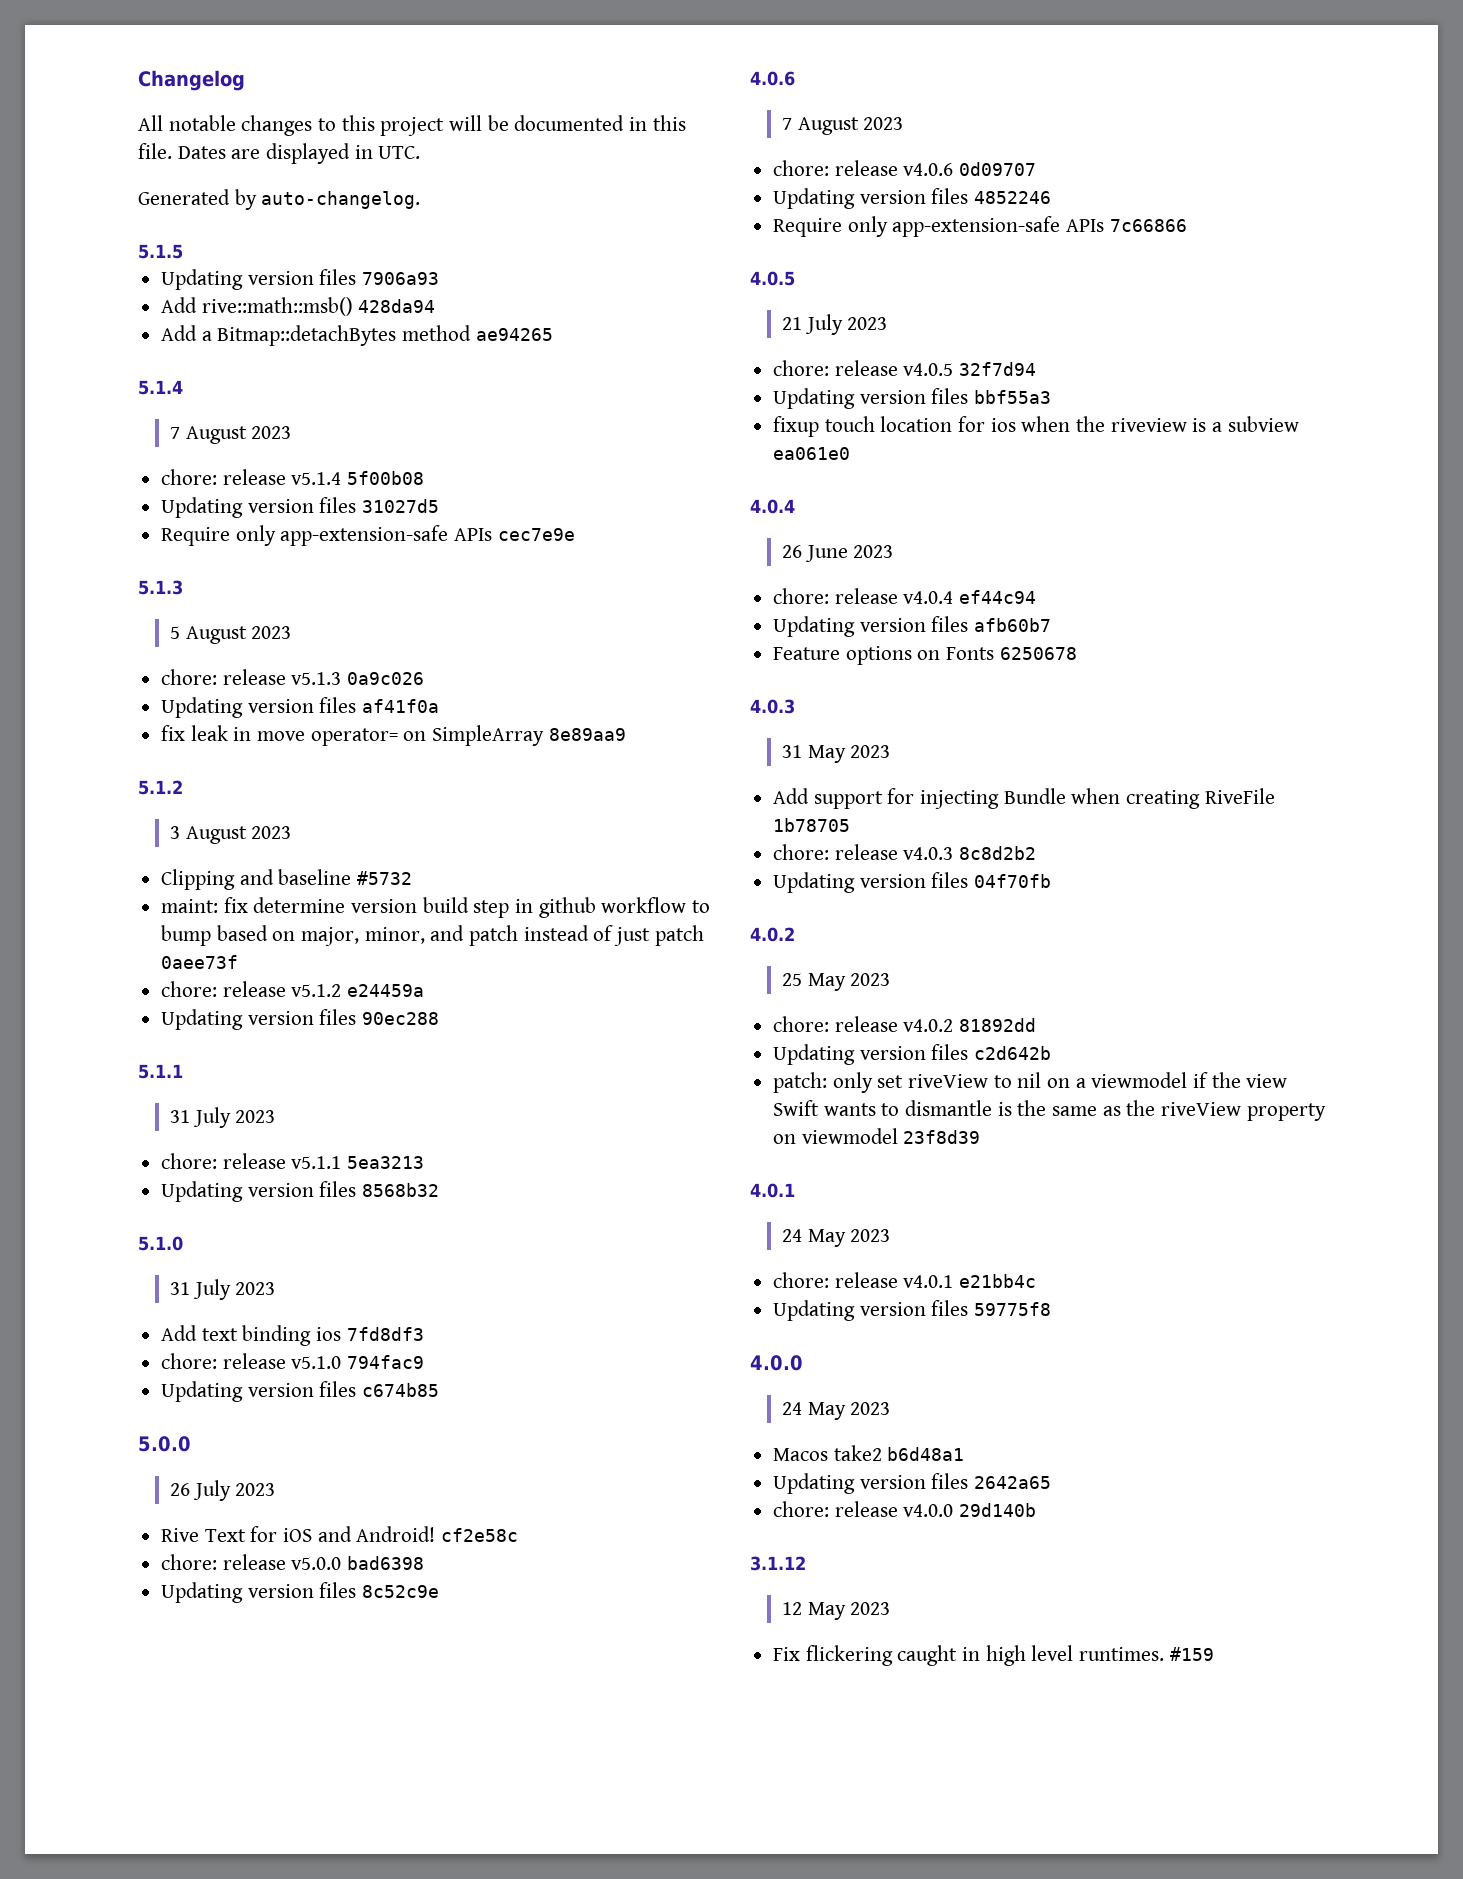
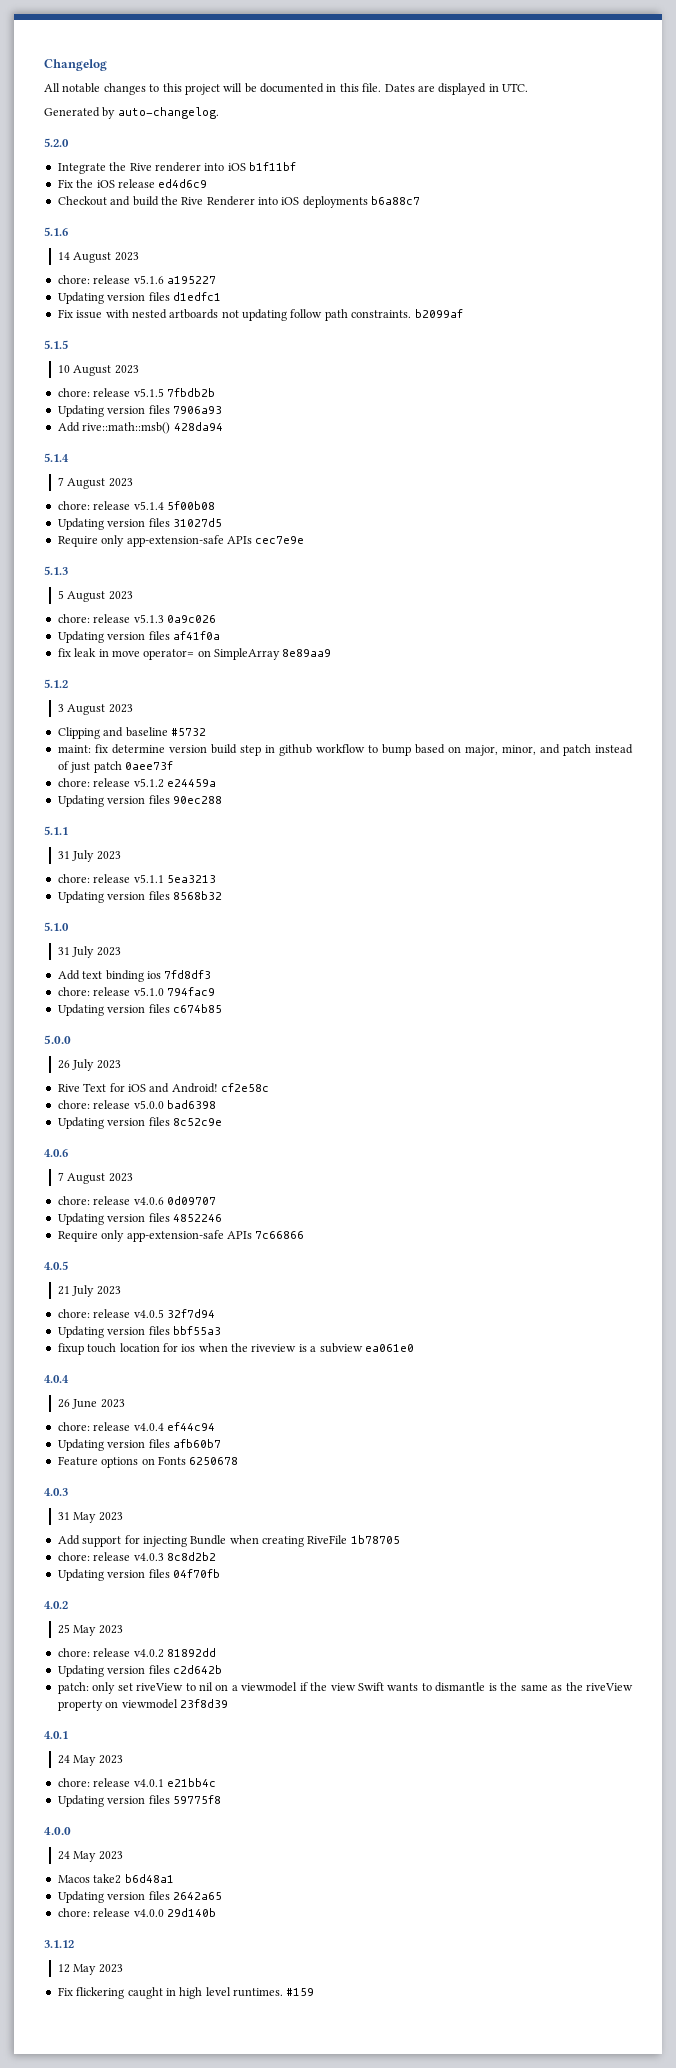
+ 5.2.0
+ Integrate the Rive renderer into iOS b1f11bf
+ Fix the iOS release ed4d6c9
+ Checkout and build the Rive Renderer into iOS deployments b6a88c7
+ 5.1.6
+ 14 August 2023
+ chore: release v5.1.6 a195227
+ Updating version files d1edfc1
+ Fix issue with nested artboards not updating follow path constraints. b2099af
  5.1.5
+ 10 August 2023
+ chore: release v5.1.5 7fbdb2b
- Add a Bitmap::detachBytes method ae94265

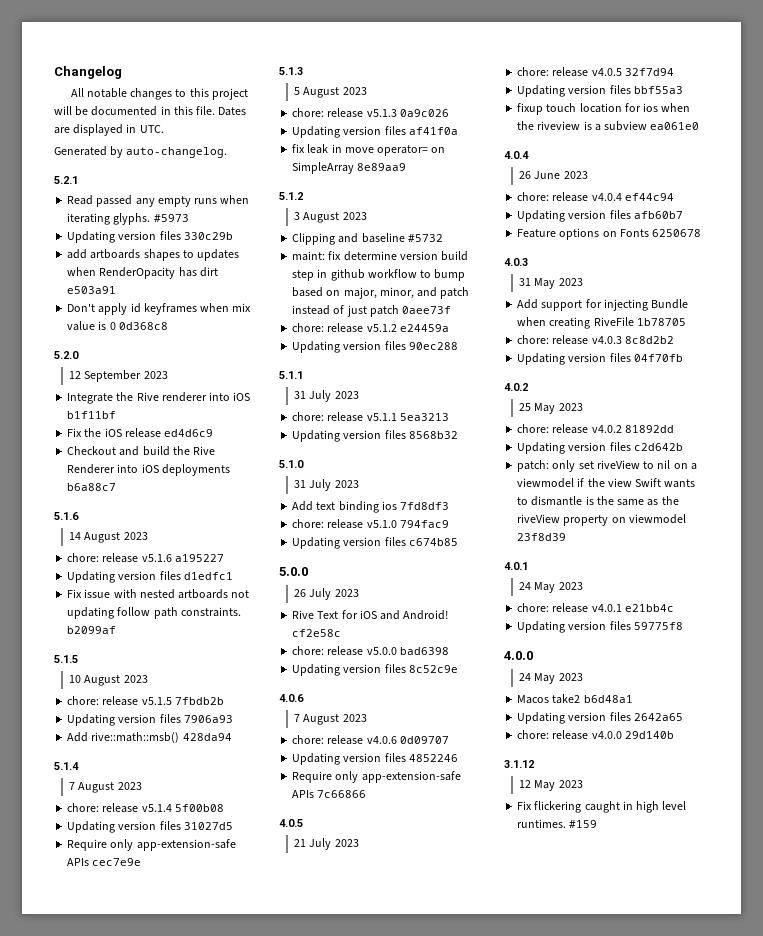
+ 5.2.1
+ Read passed any empty runs when iterating glyphs. #5973
+ Updating version files 330c29b
+ add artboards shapes to updates when RenderOpacity has dirt e503a91
+ Don't apply id keyframes when mix value is 0 0d368c8
  5.2.0
+ 12 September 2023

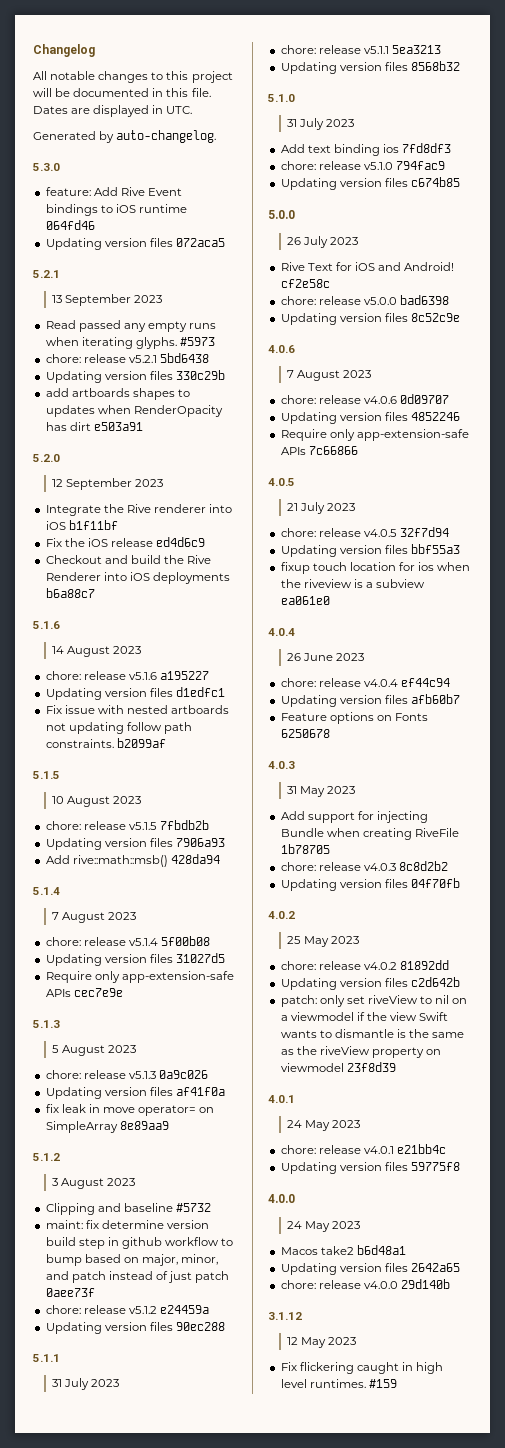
+ 5.3.0
+ feature: Add Rive Event bindings to iOS runtime 064fd46
+ Updating version files 072aca5
  5.2.1
+ 13 September 2023
+ chore: release v5.2.1 5bd6438
- Don't apply id keyframes when mix value is 0 0d368c8

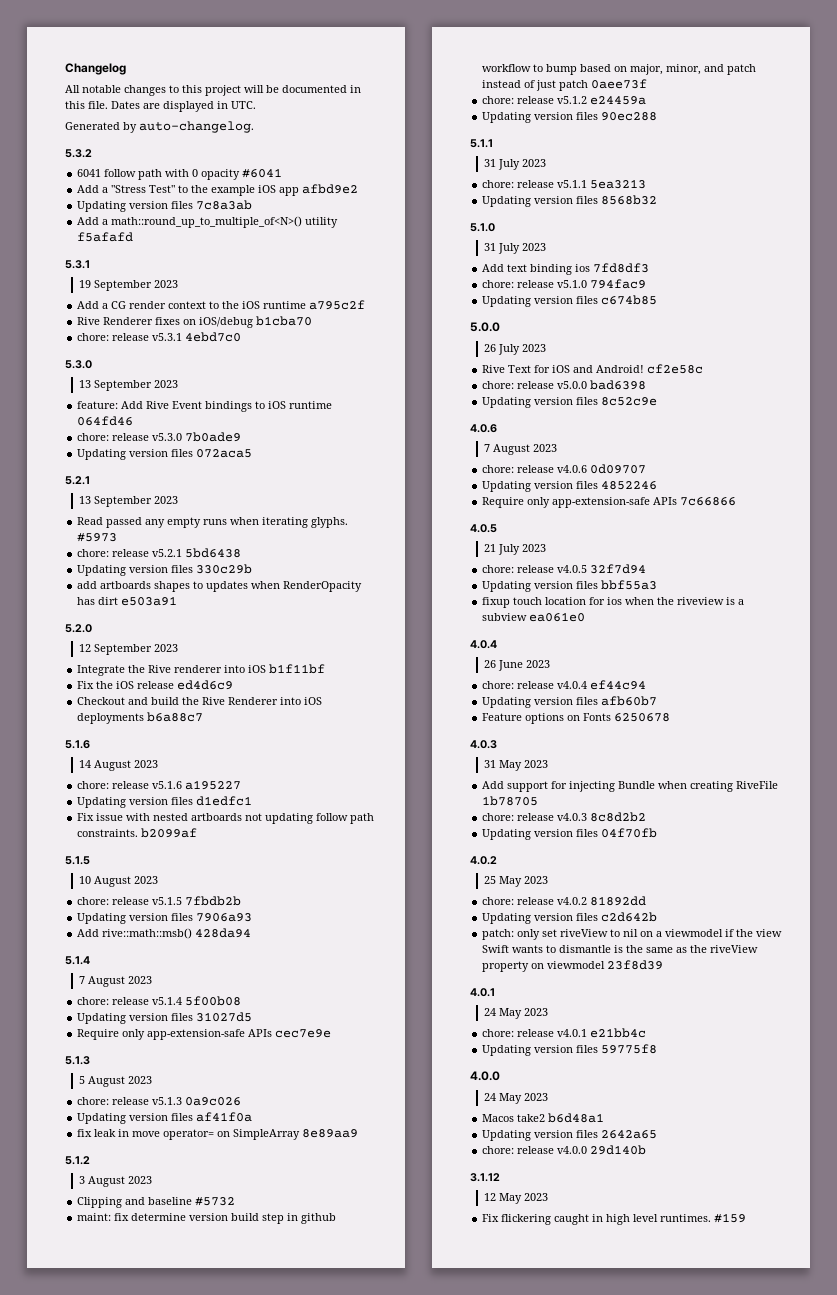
+ 5.3.2
+ 6041 follow path with 0 opacity #6041
+ Add a "Stress Test" to the example iOS app afbd9e2
+ Updating version files 7c8a3ab
+ Add a math::round_up_to_multiple_of<N>() utility f5afafd
+ 5.3.1
+ 19 September 2023
+ Add a CG render context to the iOS runtime a795c2f
+ Rive Renderer fixes on iOS/debug b1cba70
+ chore: release v5.3.1 4ebd7c0
  5.3.0
+ 13 September 2023
+ chore: release v5.3.0 7b0ade9

